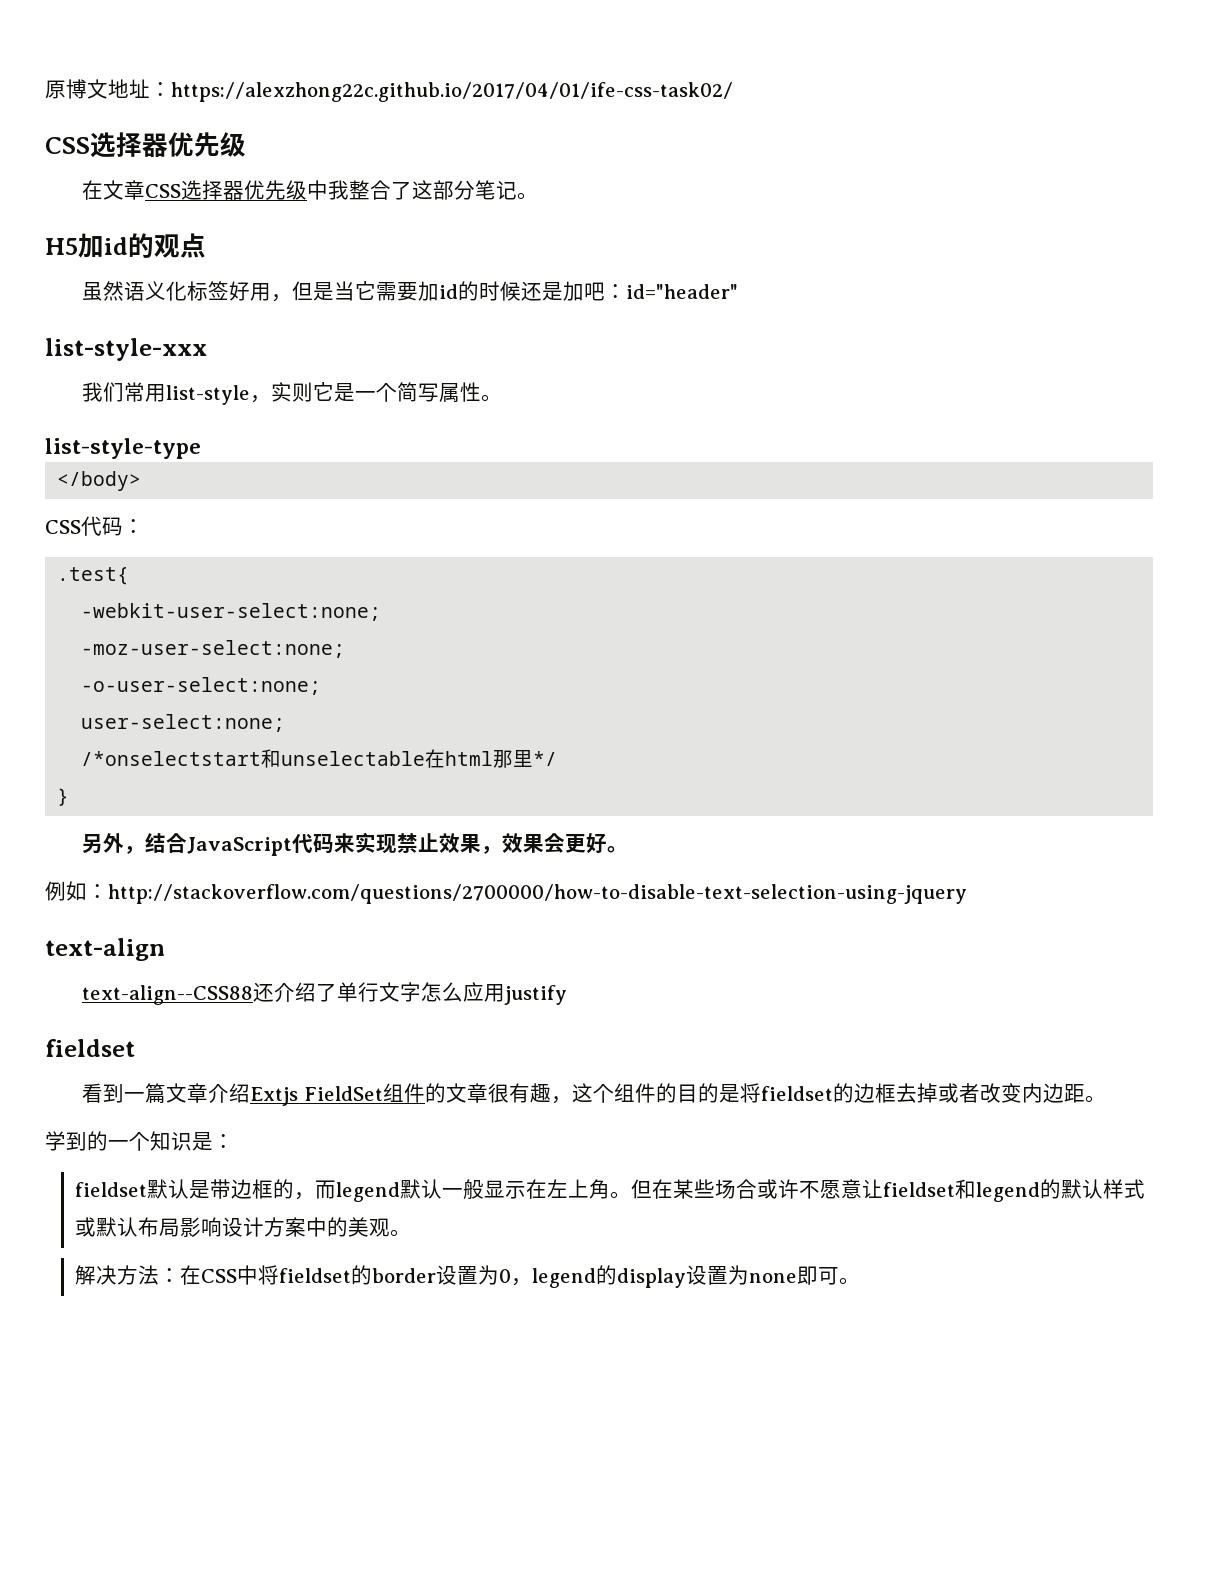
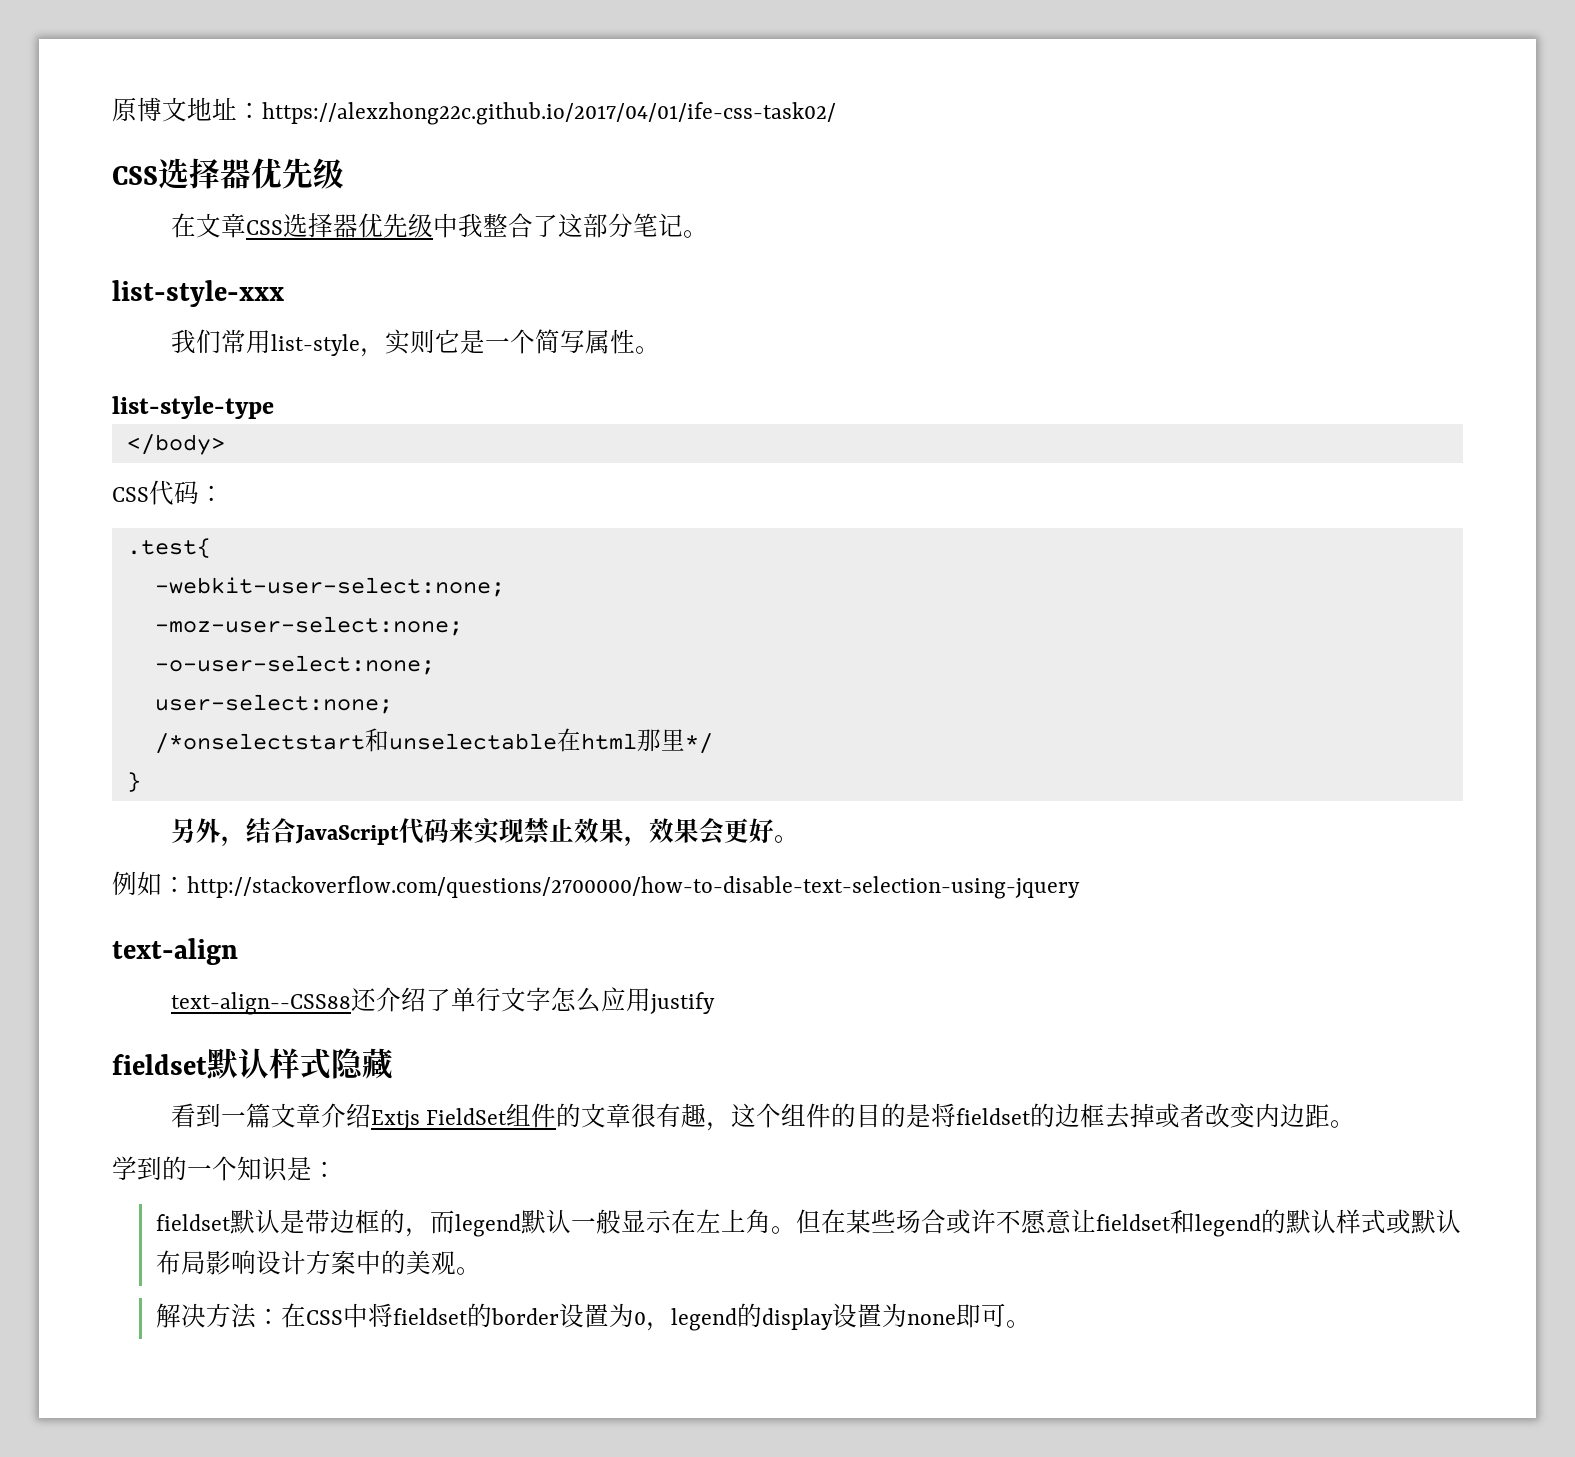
- H5加id的观点
- 虽然语义化标签好用，但是当它需要加id的时候还是加吧：id="header"
  text-align--CSS88还介绍了单行文字怎么应用justify
- fieldset
+ fieldset默认样式隐藏

